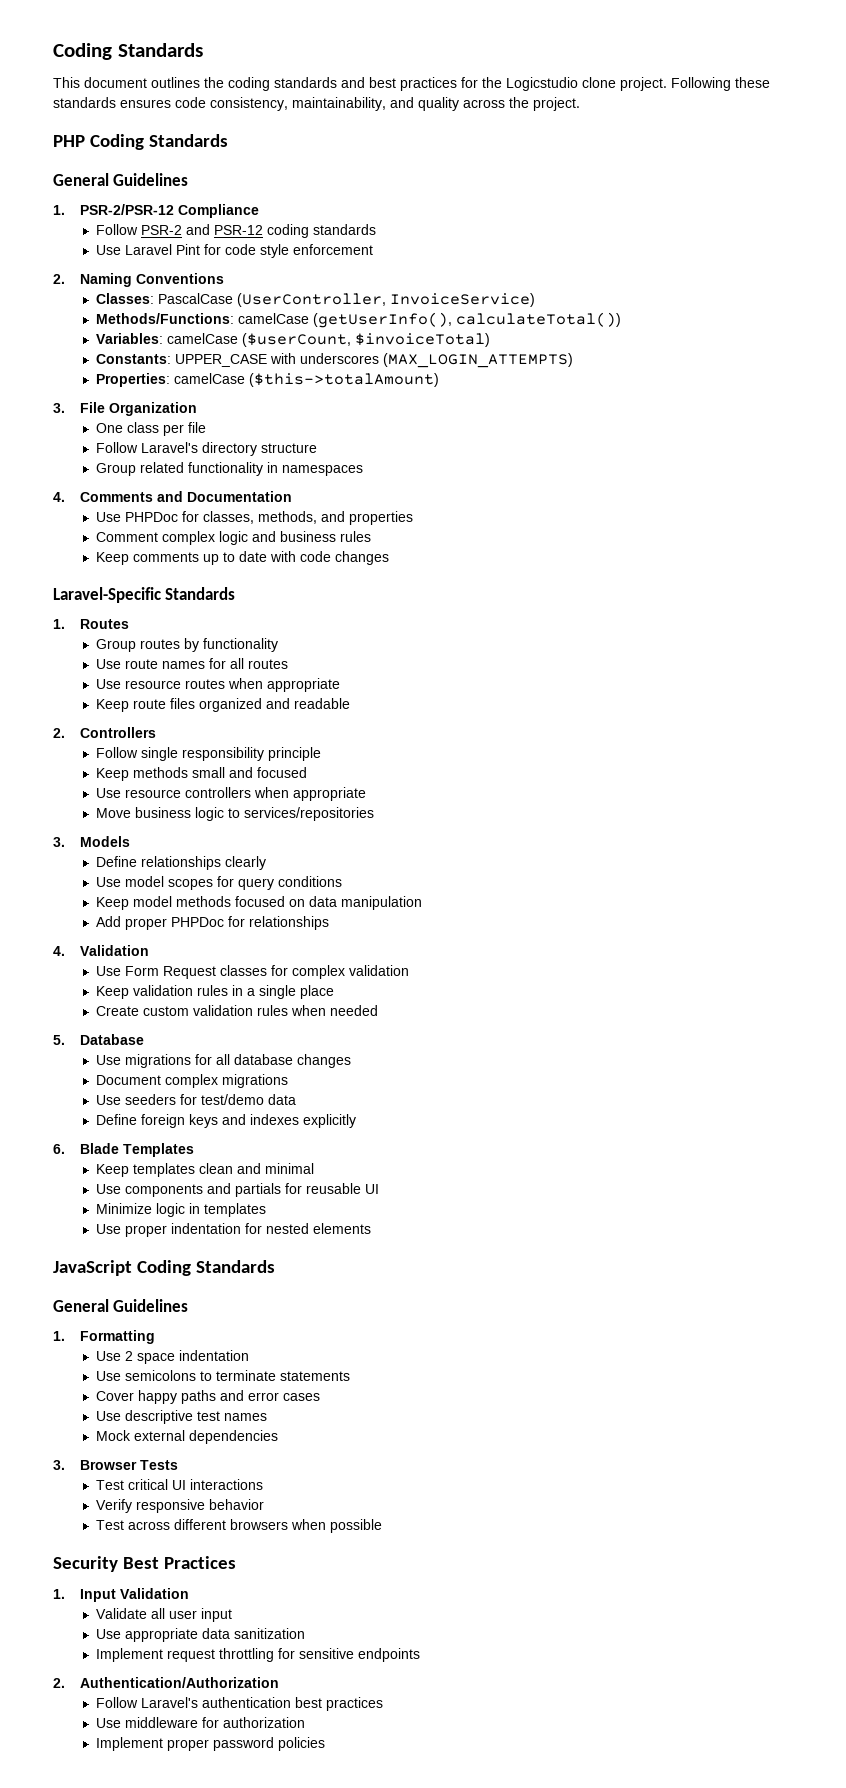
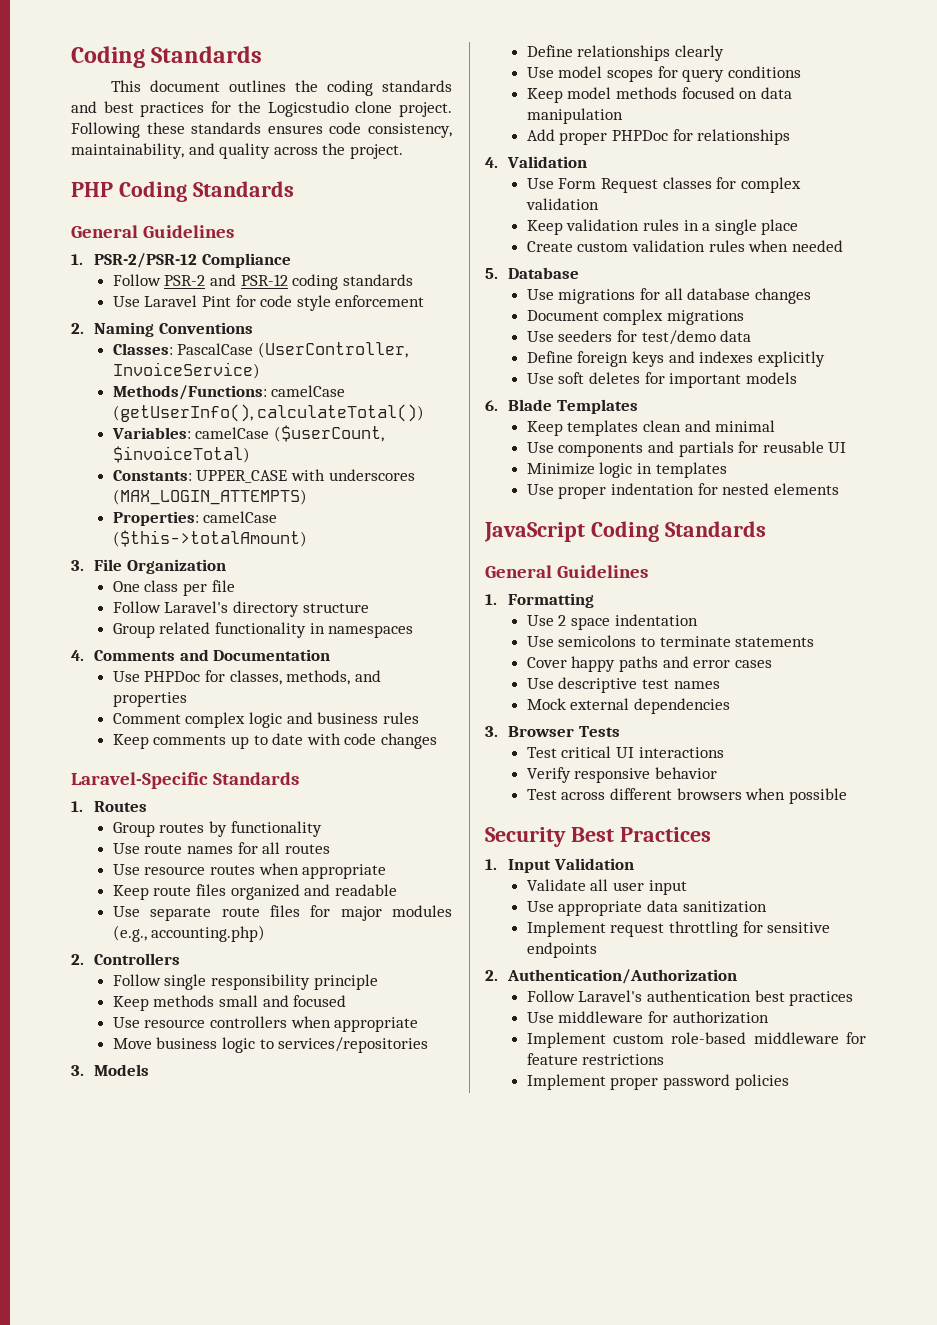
+ Use separate route files for major modules (e.g., accounting.php)
+ Use soft deletes for important models
+ Implement custom role-based middleware for feature restrictions

